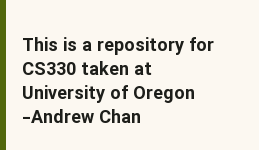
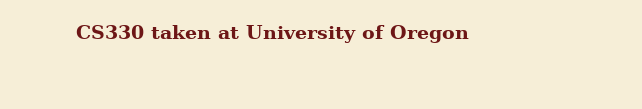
- This is a repository for CS330 taken at University of Oregon -Andrew Chan
+ CS330 taken at University of Oregon

